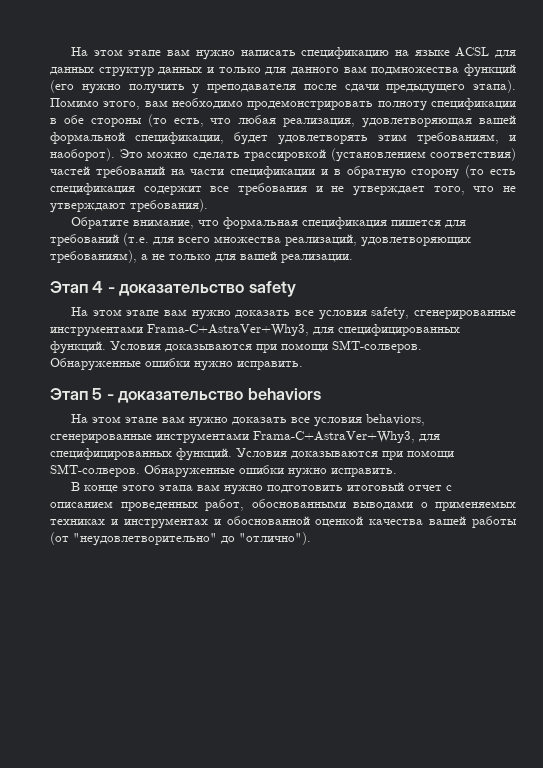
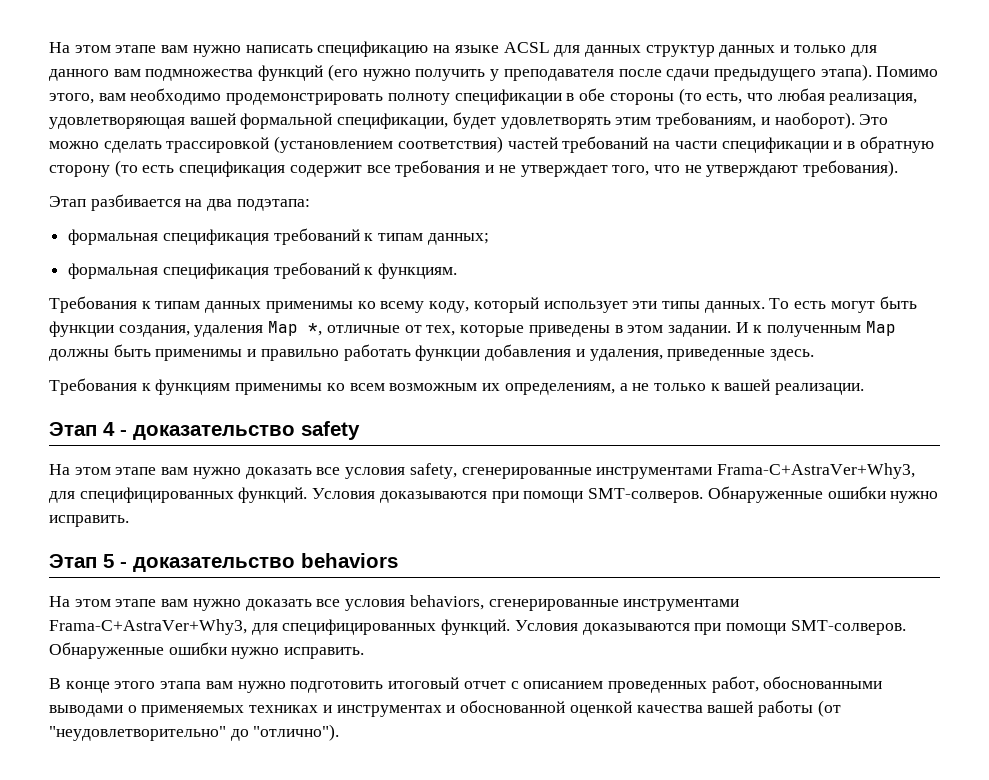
- Обратите внимание, что формальная спецификация пишется для требований (т.е. для всего множества реализаций, удовлетворяющих требованиям), а не только для вашей реализации.
+ Этап разбивается на два подэтапа:
+ формальная спецификация требований к типам данных;
+ формальная спецификация требований к функциям.
+ Требования к типам данных применимы ко всему коду, который использует эти типы данных. То есть могут быть функции создания, удаления Map *, отличные от тех, которые приведены в этом задании. И к полученным Map должны быть применимы и правильно работать функции добавления и удаления, приведенные здесь.
+ Требования к функциям применимы ко всем возможным их определениям, а не только к вашей реализации.

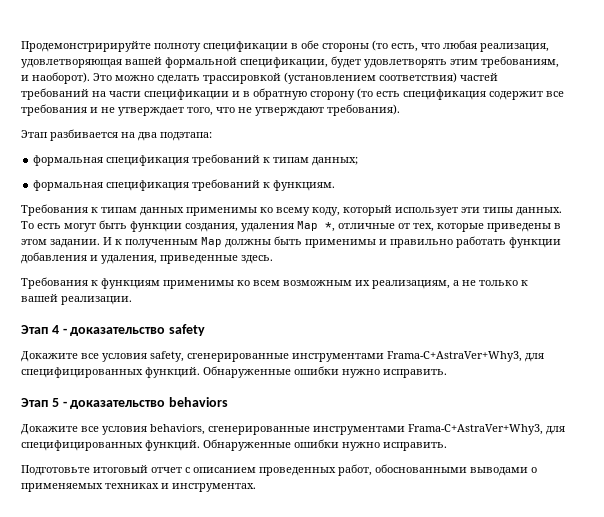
- На этом этапе вам нужно написать спецификацию на языке ACSL для данных структур данных и только для данного вам подмножества функций (его нужно получить у преподавателя после сдачи предыдущего этапа). Помимо этого, вам необходимо продемонстрировать полноту спецификации в обе стороны (то есть, что любая реализация, удовлетворяющая вашей формальной спецификации, будет удовлетворять этим требованиям, и наоборот).
+ Продемонстририруйте полноту спецификации в обе стороны (то есть, что любая реализация, удовлетворяющая вашей формальной спецификации, будет удовлетворять этим требованиям, и наоборот).
- Требования к функциям применимы ко всем возможным их определениям, а не только к вашей реализации.
+ Требования к функциям применимы ко всем возможным их реализациям, а не только к вашей реализации.
- На этом этапе вам нужно доказать все условия safety, сгенерированные инструментами Frama-C+AstraVer+Why3, для специфицированных функций. Условия доказываются при помощи SMT-солверов.
+ Докажите все условия safety, сгенерированные инструментами Frama-C+AstraVer+Why3, для специфицированных функций.
- На этом этапе вам нужно доказать все условия behaviors, сгенерированные инструментами Frama-C+AstraVer+Why3, для специфицированных функций. Условия доказываются при помощи SMT-солверов. Обнаруженные ошибки нужно исправить.
- В конце этого этапа вам нужно подготовить итоговый отчет с описанием проведенных работ, обоснованными выводами о применяемых техниках и инструментах и обоснованной оценкой качества вашей работы (от "неудовлетворительно" до "отлично").
+ Докажите все условия behaviors, сгенерированные инструментами Frama-C+AstraVer+Why3, для специфицированных функций. Обнаруженные ошибки нужно исправить.
+ Подготовьте итоговый отчет с описанием проведенных работ, обоснованными выводами о применяемых техниках и инструментах.

